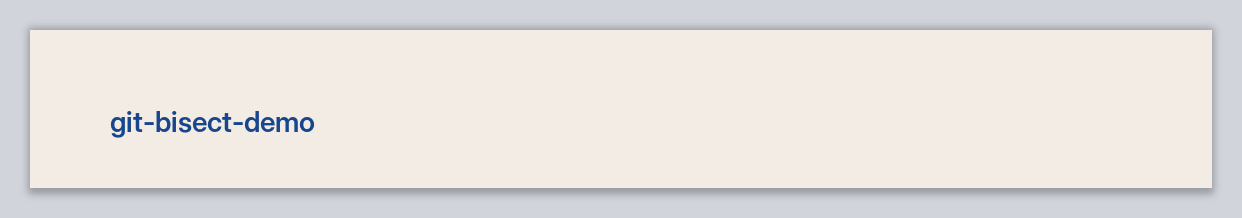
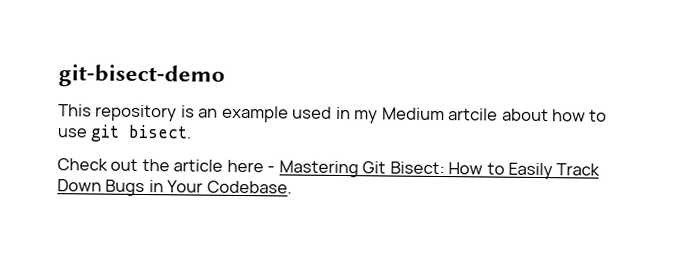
+ This repository is an example used in my Medium artcile about how to use git bisect.
+ Check out the article here - Mastering Git Bisect: How to Easily Track Down Bugs in Your Codebase.

